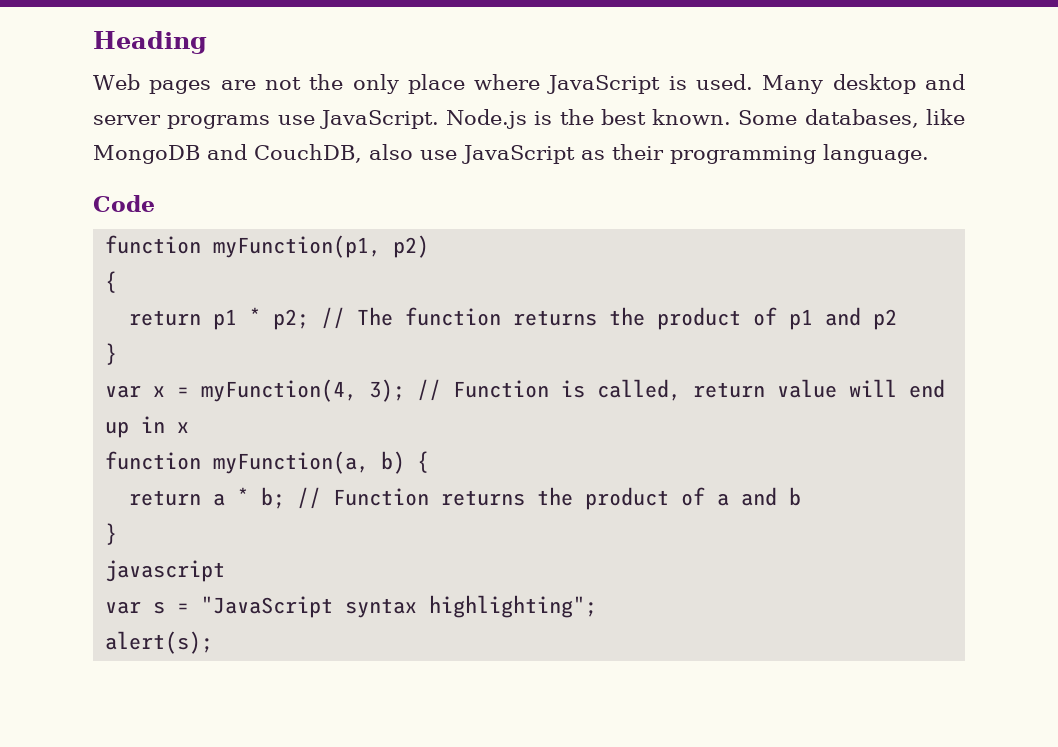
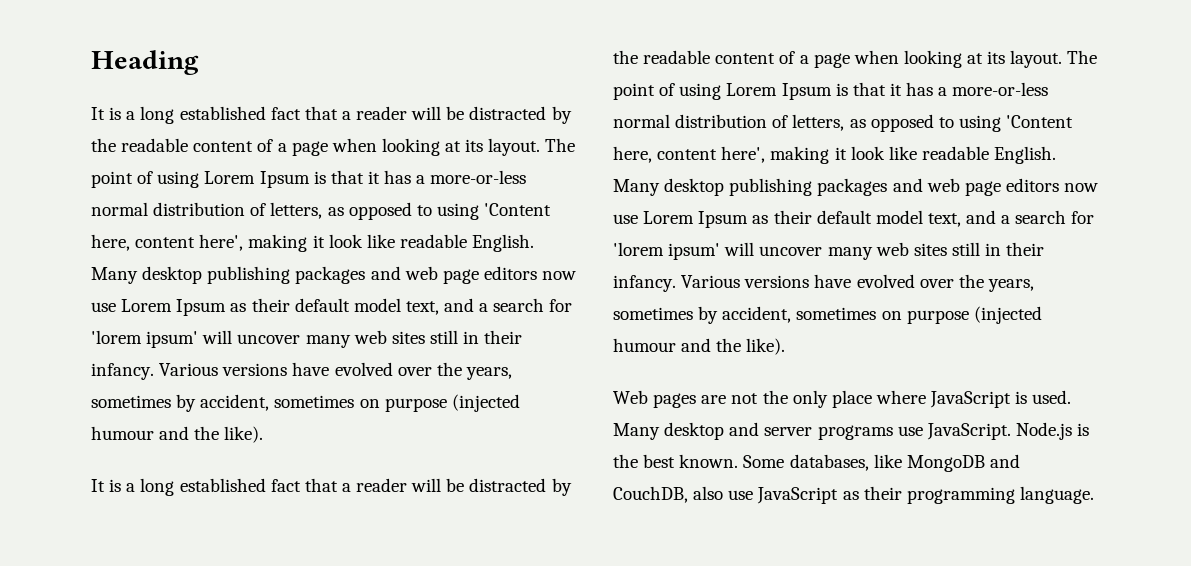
  Heading
+ It is a long established fact that a reader will be distracted by the readable content of a page when looking at its layout. The point of using Lorem Ipsum is that it has a more-or-less normal distribution of letters, as opposed to using 'Content here, content here', making it look like readable English. Many desktop publishing packages and web page editors now use Lorem Ipsum as their default model text, and a search for 'lorem ipsum' will uncover many web sites still in their infancy. Various versions have evolved over the years, sometimes by accident, sometimes on purpose (injected humour and the like).
+ It is a long established fact that a reader will be distracted by the readable content of a page when looking at its layout. The point of using Lorem Ipsum is that it has a more-or-less normal distribution of letters, as opposed to using 'Content here, content here', making it look like readable English. Many desktop publishing packages and web page editors now use Lorem Ipsum as their default model text, and a search for 'lorem ipsum' will uncover many web sites still in their infancy. Various versions have evolved over the years, sometimes by accident, sometimes on purpose (injected humour and the like).
- Code
- function myFunction(p1, p2)
- {
- return p1 * p2; // The function returns the product of p1 and p2
- }
- var x = myFunction(4, 3); // Function is called, return value will end up in x
- function myFunction(a, b) {
- return a * b; // Function returns the product of a and b
- }
- javascript
- var s = "JavaScript syntax highlighting";
- alert(s);

